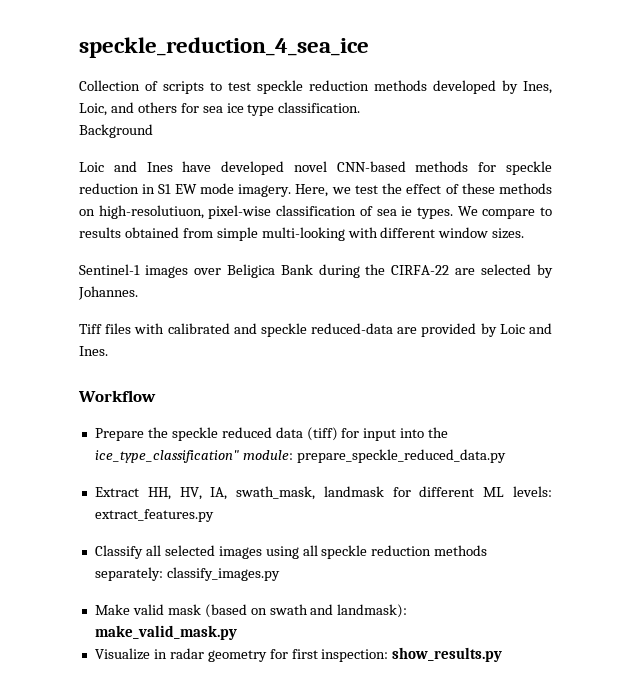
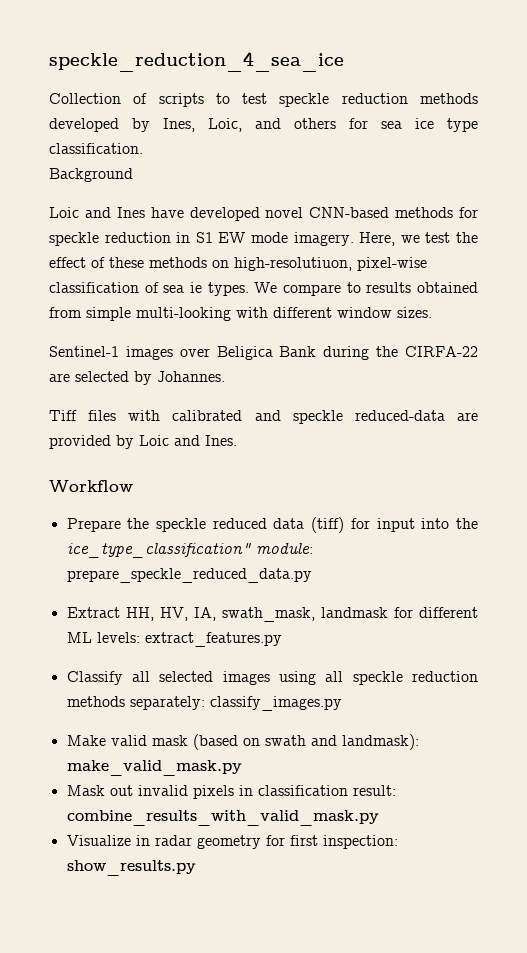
+ Mask out invalid pixels in classification result: combine_results_with_valid_mask.py

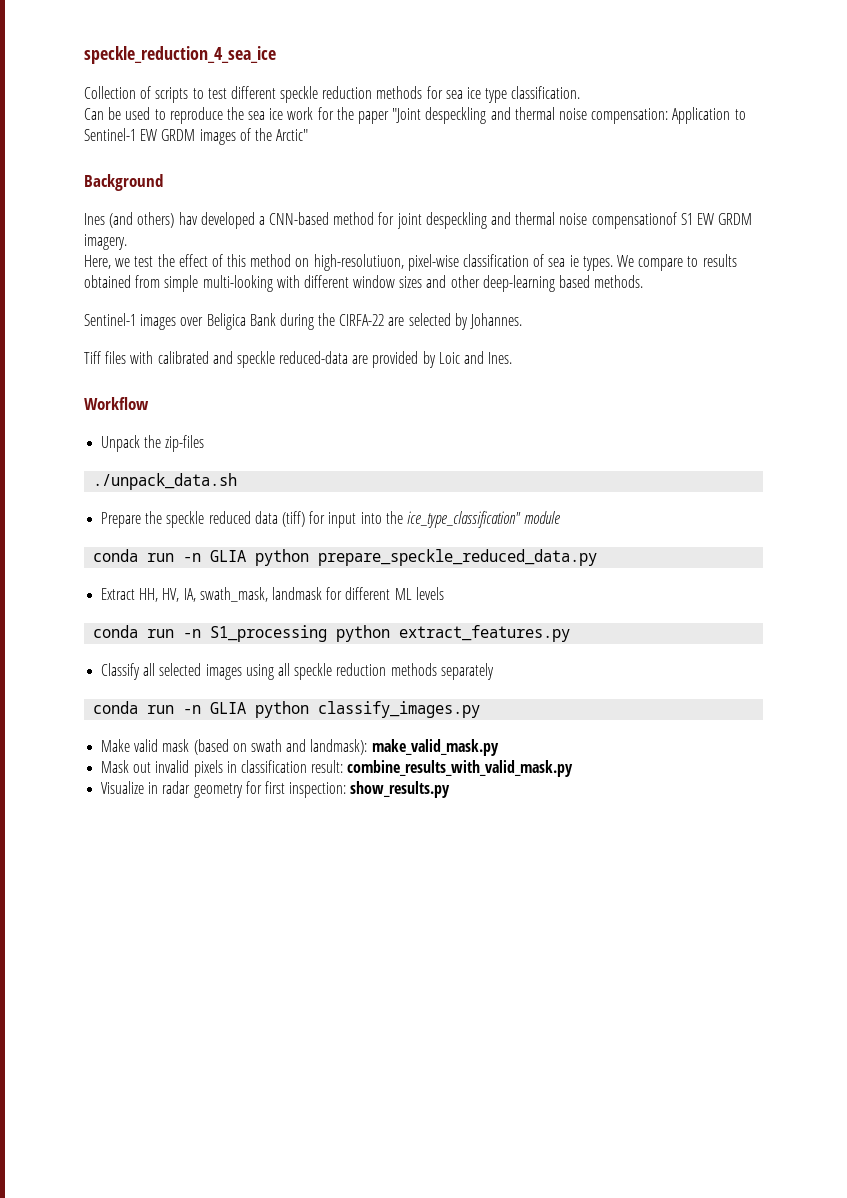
- Collection of scripts to test speckle reduction methods developed by Ines, Loic, and others for sea ice type classification.
+ Collection of scripts to test different speckle reduction methods for sea ice type classification.
+ Can be used to reproduce the sea ice work for the paper "Joint despeckling and thermal noise compensation: Application to Sentinel-1 EW GRDM images of the Arctic"
  Background
- Loic and Ines have developed novel CNN-based methods for speckle reduction in S1 EW mode imagery. Here, we test the effect of these methods on high-resolutiuon, pixel-wise classification of sea ie types.
+ Ines (and others) hav developed a CNN-based method for joint despeckling and thermal noise compensationof S1 EW GRDM imagery.
+ Here, we test the effect of this method on high-resolutiuon, pixel-wise classification of sea ie types.
- We compare to results obtained from simple multi-looking with different window sizes.
+ We compare to results obtained from simple multi-looking with different window sizes and other deep-learning based methods.
+ Unpack the zip-files
+ ./unpack_data.sh
- Prepare the speckle reduced data (tiff) for input into the ice_type_classification" module: prepare_speckle_reduced_data.py
+ Prepare the speckle reduced data (tiff) for input into the ice_type_classification" module
+ conda run -n GLIA python prepare_speckle_reduced_data.py
- Extract HH, HV, IA, swath_mask, landmask for different ML levels: extract_features.py
+ Extract HH, HV, IA, swath_mask, landmask for different ML levels
+ conda run -n S1_processing python extract_features.py
- Classify all selected images using all speckle reduction methods separately: classify_images.py
+ Classify all selected images using all speckle reduction methods separately
+ conda run -n GLIA python classify_images.py

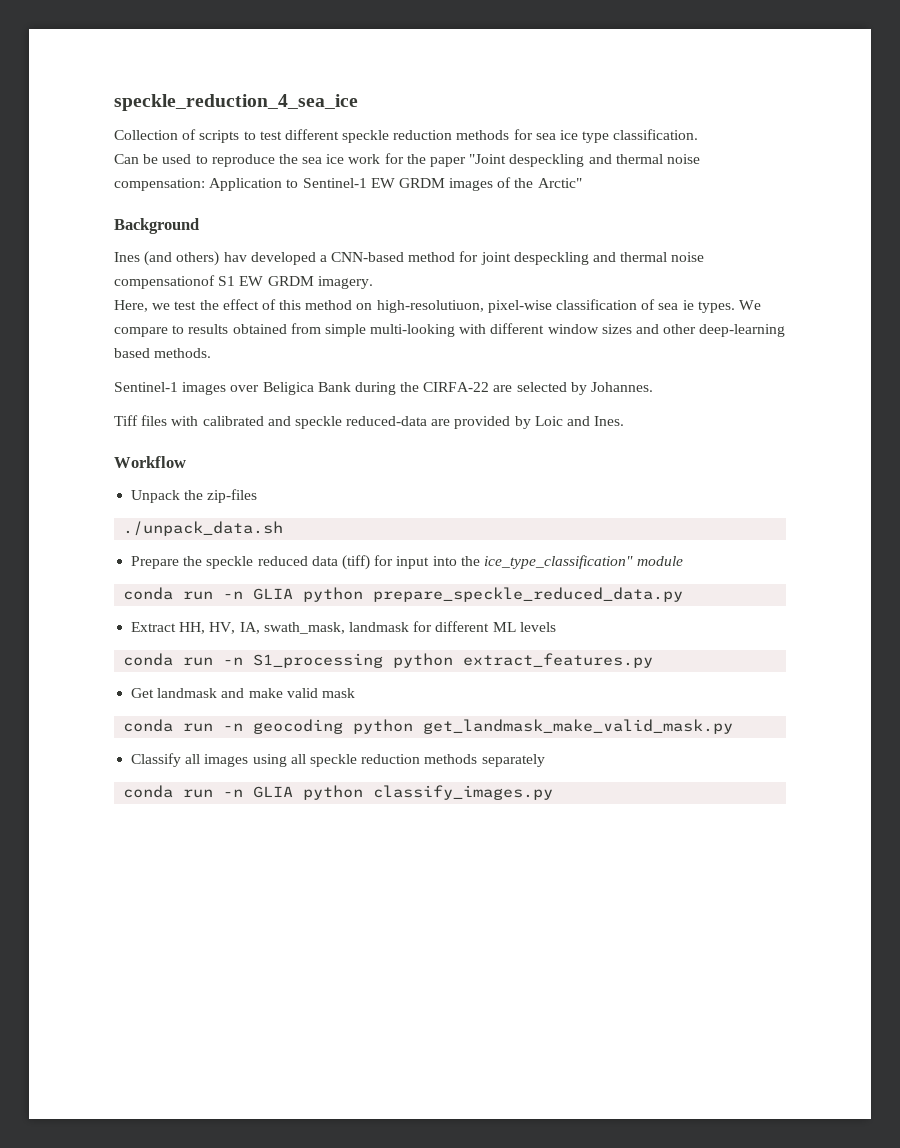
+ Get landmask and make valid mask
+ conda run -n geocoding python get_landmask_make_valid_mask.py
- Classify all selected images using all speckle reduction methods separately
+ Classify all images using all speckle reduction methods separately
- Make valid mask (based on swath and landmask): make_valid_mask.py
- Mask out invalid pixels in classification result: combine_results_with_valid_mask.py
- Visualize in radar geometry for first inspection: show_results.py

